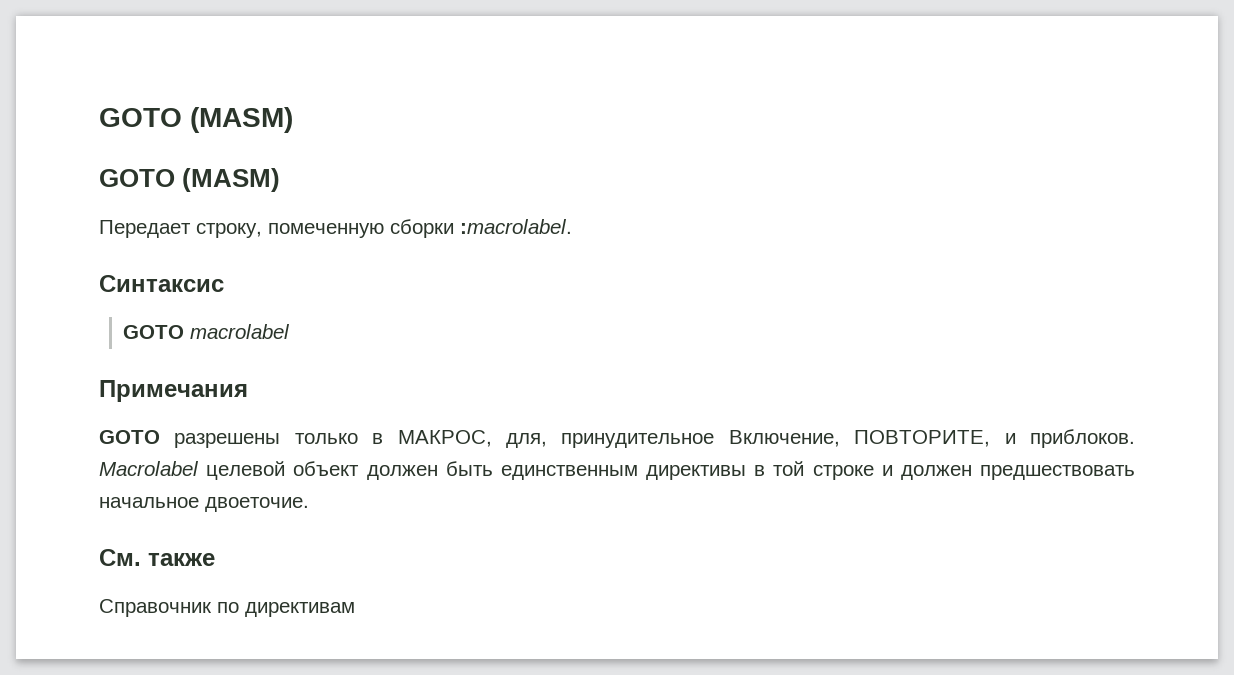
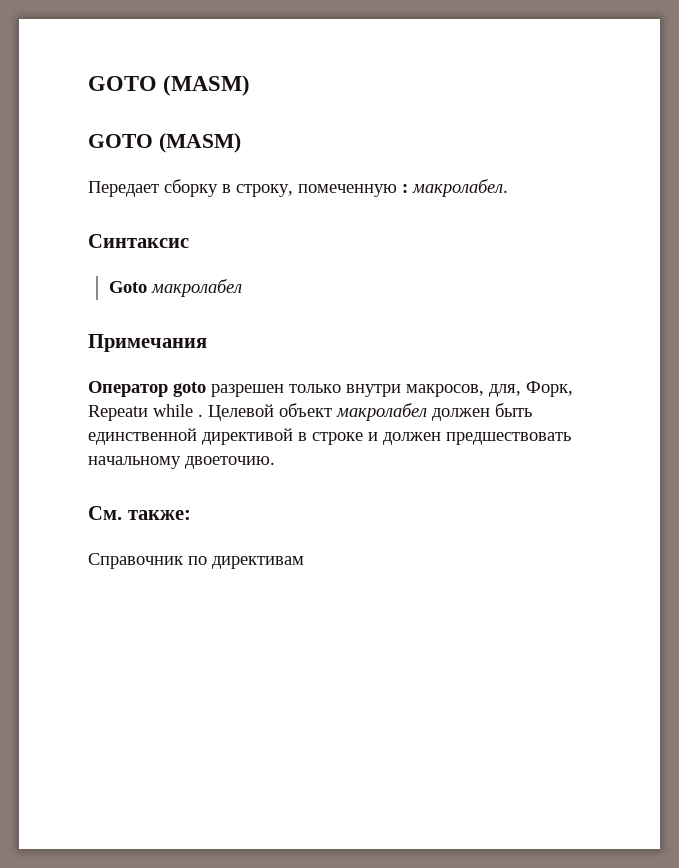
- Передает строку, помеченную сборки :macrolabel.
+ Передает сборку в строку, помеченную : макролабел.
- GOTO macrolabel
+ Goto макролабел
- GOTO разрешены только в МАКРОС, для, принудительное Включение, ПОВТОРИТЕ, и приблоков. Macrolabel целевой объект должен быть единственным директивы в той строке и должен предшествовать начальное двоеточие.
+ Оператор goto разрешен только внутри макросов, для, Форк, Repeatи while . Целевой объект макролабел должен быть единственной директивой в строке и должен предшествовать начальному двоеточию.
- См. также
+ См. также:

